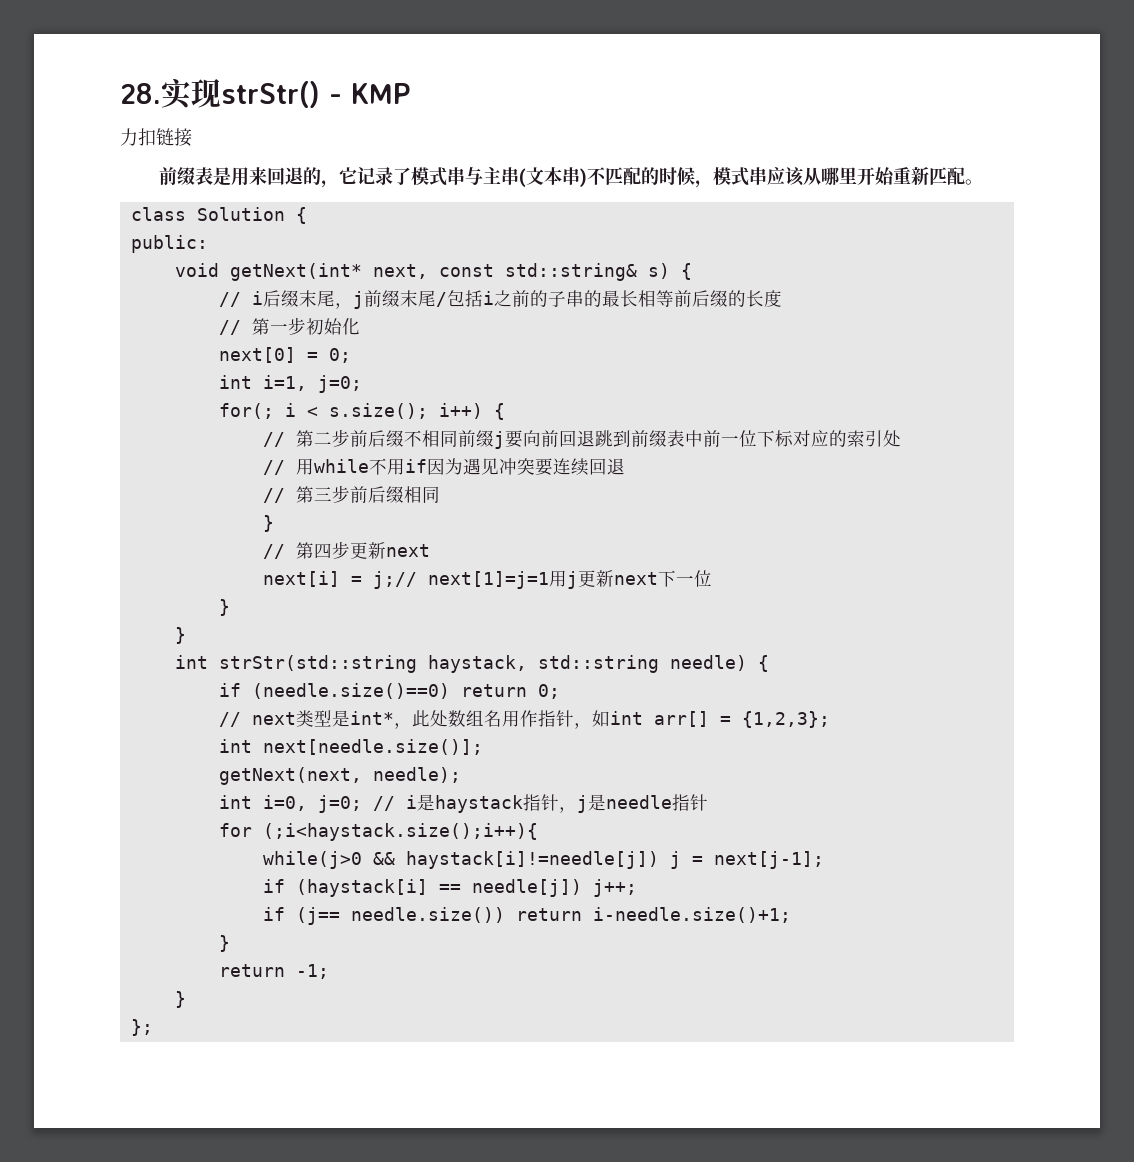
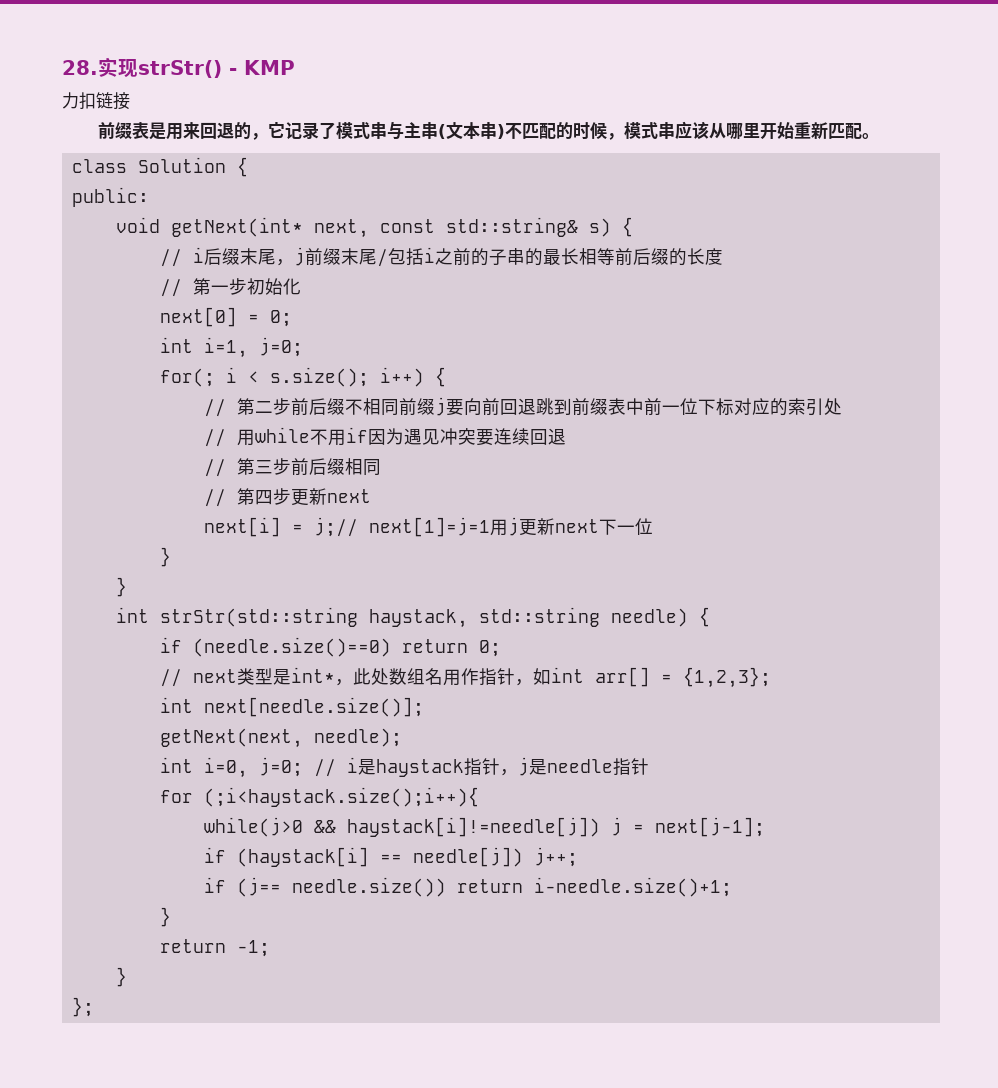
  // 第三步前后缀相同
- }

